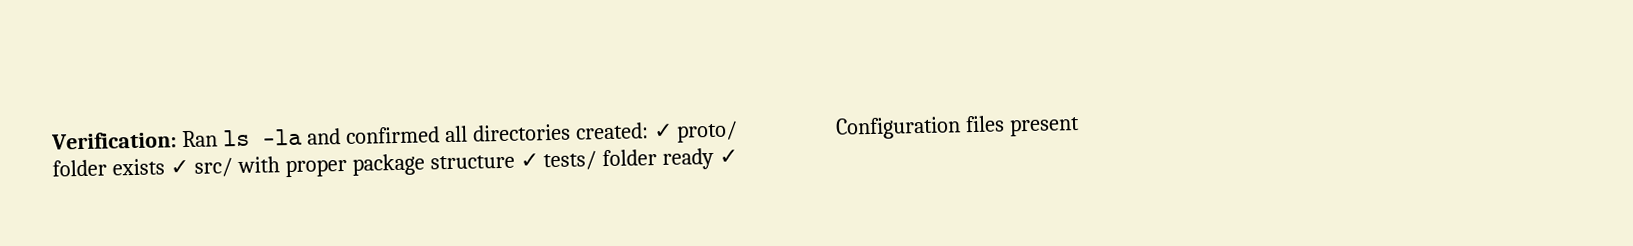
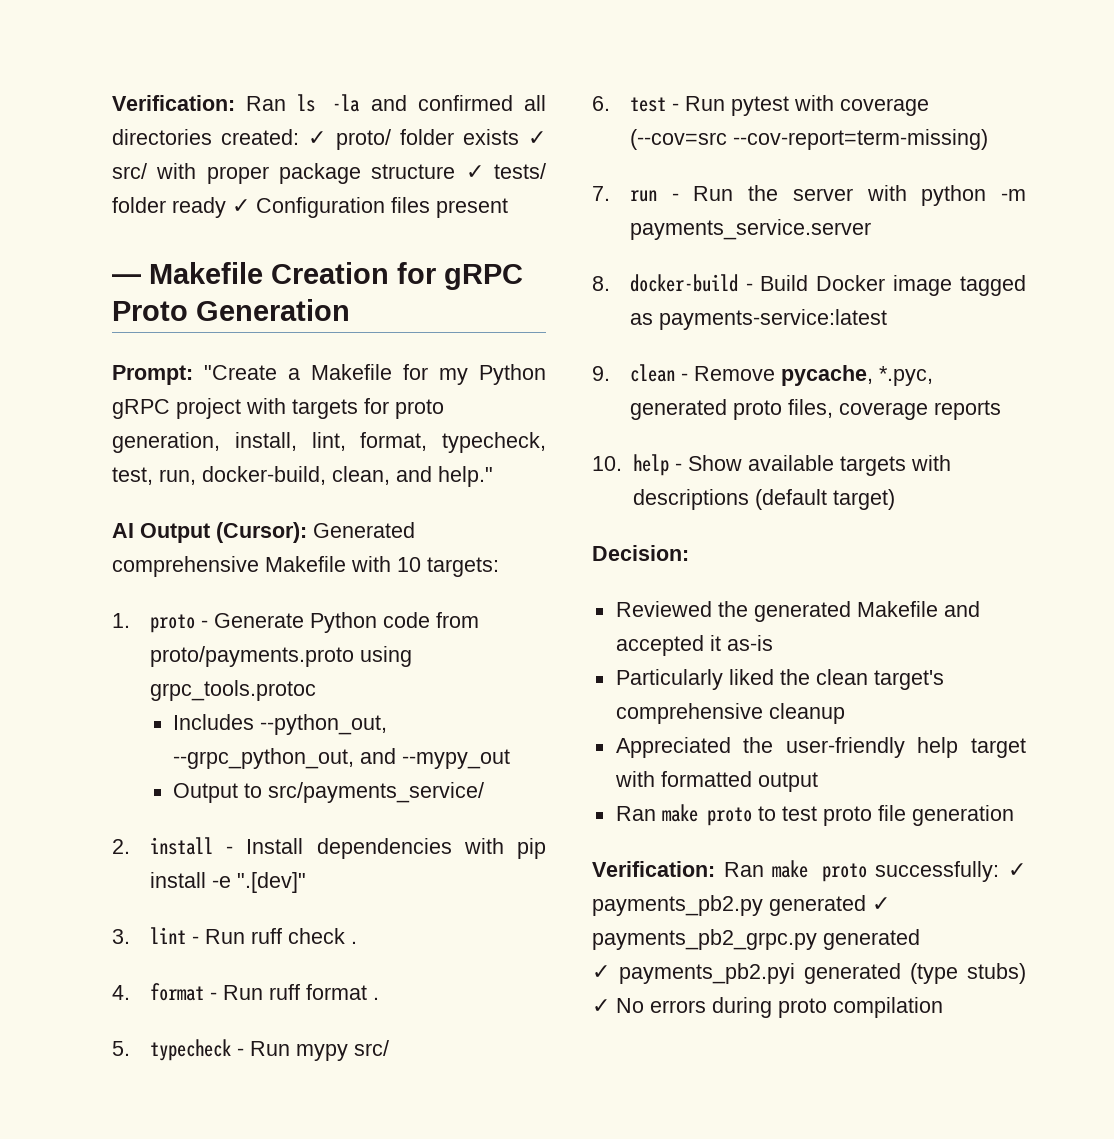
+ — Makefile Creation for gRPC Proto Generation
+ Prompt: "Create a Makefile for my Python gRPC project with targets for proto generation, install, lint, format, typecheck, test, run, docker-build, clean, and help."
+ AI Output (Cursor): Generated comprehensive Makefile with 10 targets:
+ 1. proto - Generate Python code from proto/payments.proto using grpc_tools.protoc
+ Includes --python_out, --grpc_python_out, and --mypy_out
+ Output to src/payments_service/
+ 2. install - Install dependencies with pip install -e ".[dev]"
+ 3. lint - Run ruff check .
+ 4. format - Run ruff format .
+ 5. typecheck - Run mypy src/
+ 6. test - Run pytest with coverage (--cov=src --cov-report=term-missing)
+ 7. run - Run the server with python -m payments_service.server
+ 8. docker-build - Build Docker image tagged as payments-service:latest
+ 9. clean - Remove pycache, *.pyc, generated proto files, coverage reports
+ 10. help - Show available targets with descriptions (default target)
+ Decision:
+ Reviewed the generated Makefile and accepted it as-is
+ Particularly liked the clean target's comprehensive cleanup
+ Appreciated the user-friendly help target with formatted output
+ Ran make proto to test proto file generation
+ Verification: Ran make proto successfully: ✓ payments_pb2.py generated ✓ payments_pb2_grpc.py generated
+ ✓ payments_pb2.pyi generated (type stubs) ✓ No errors during proto compilation

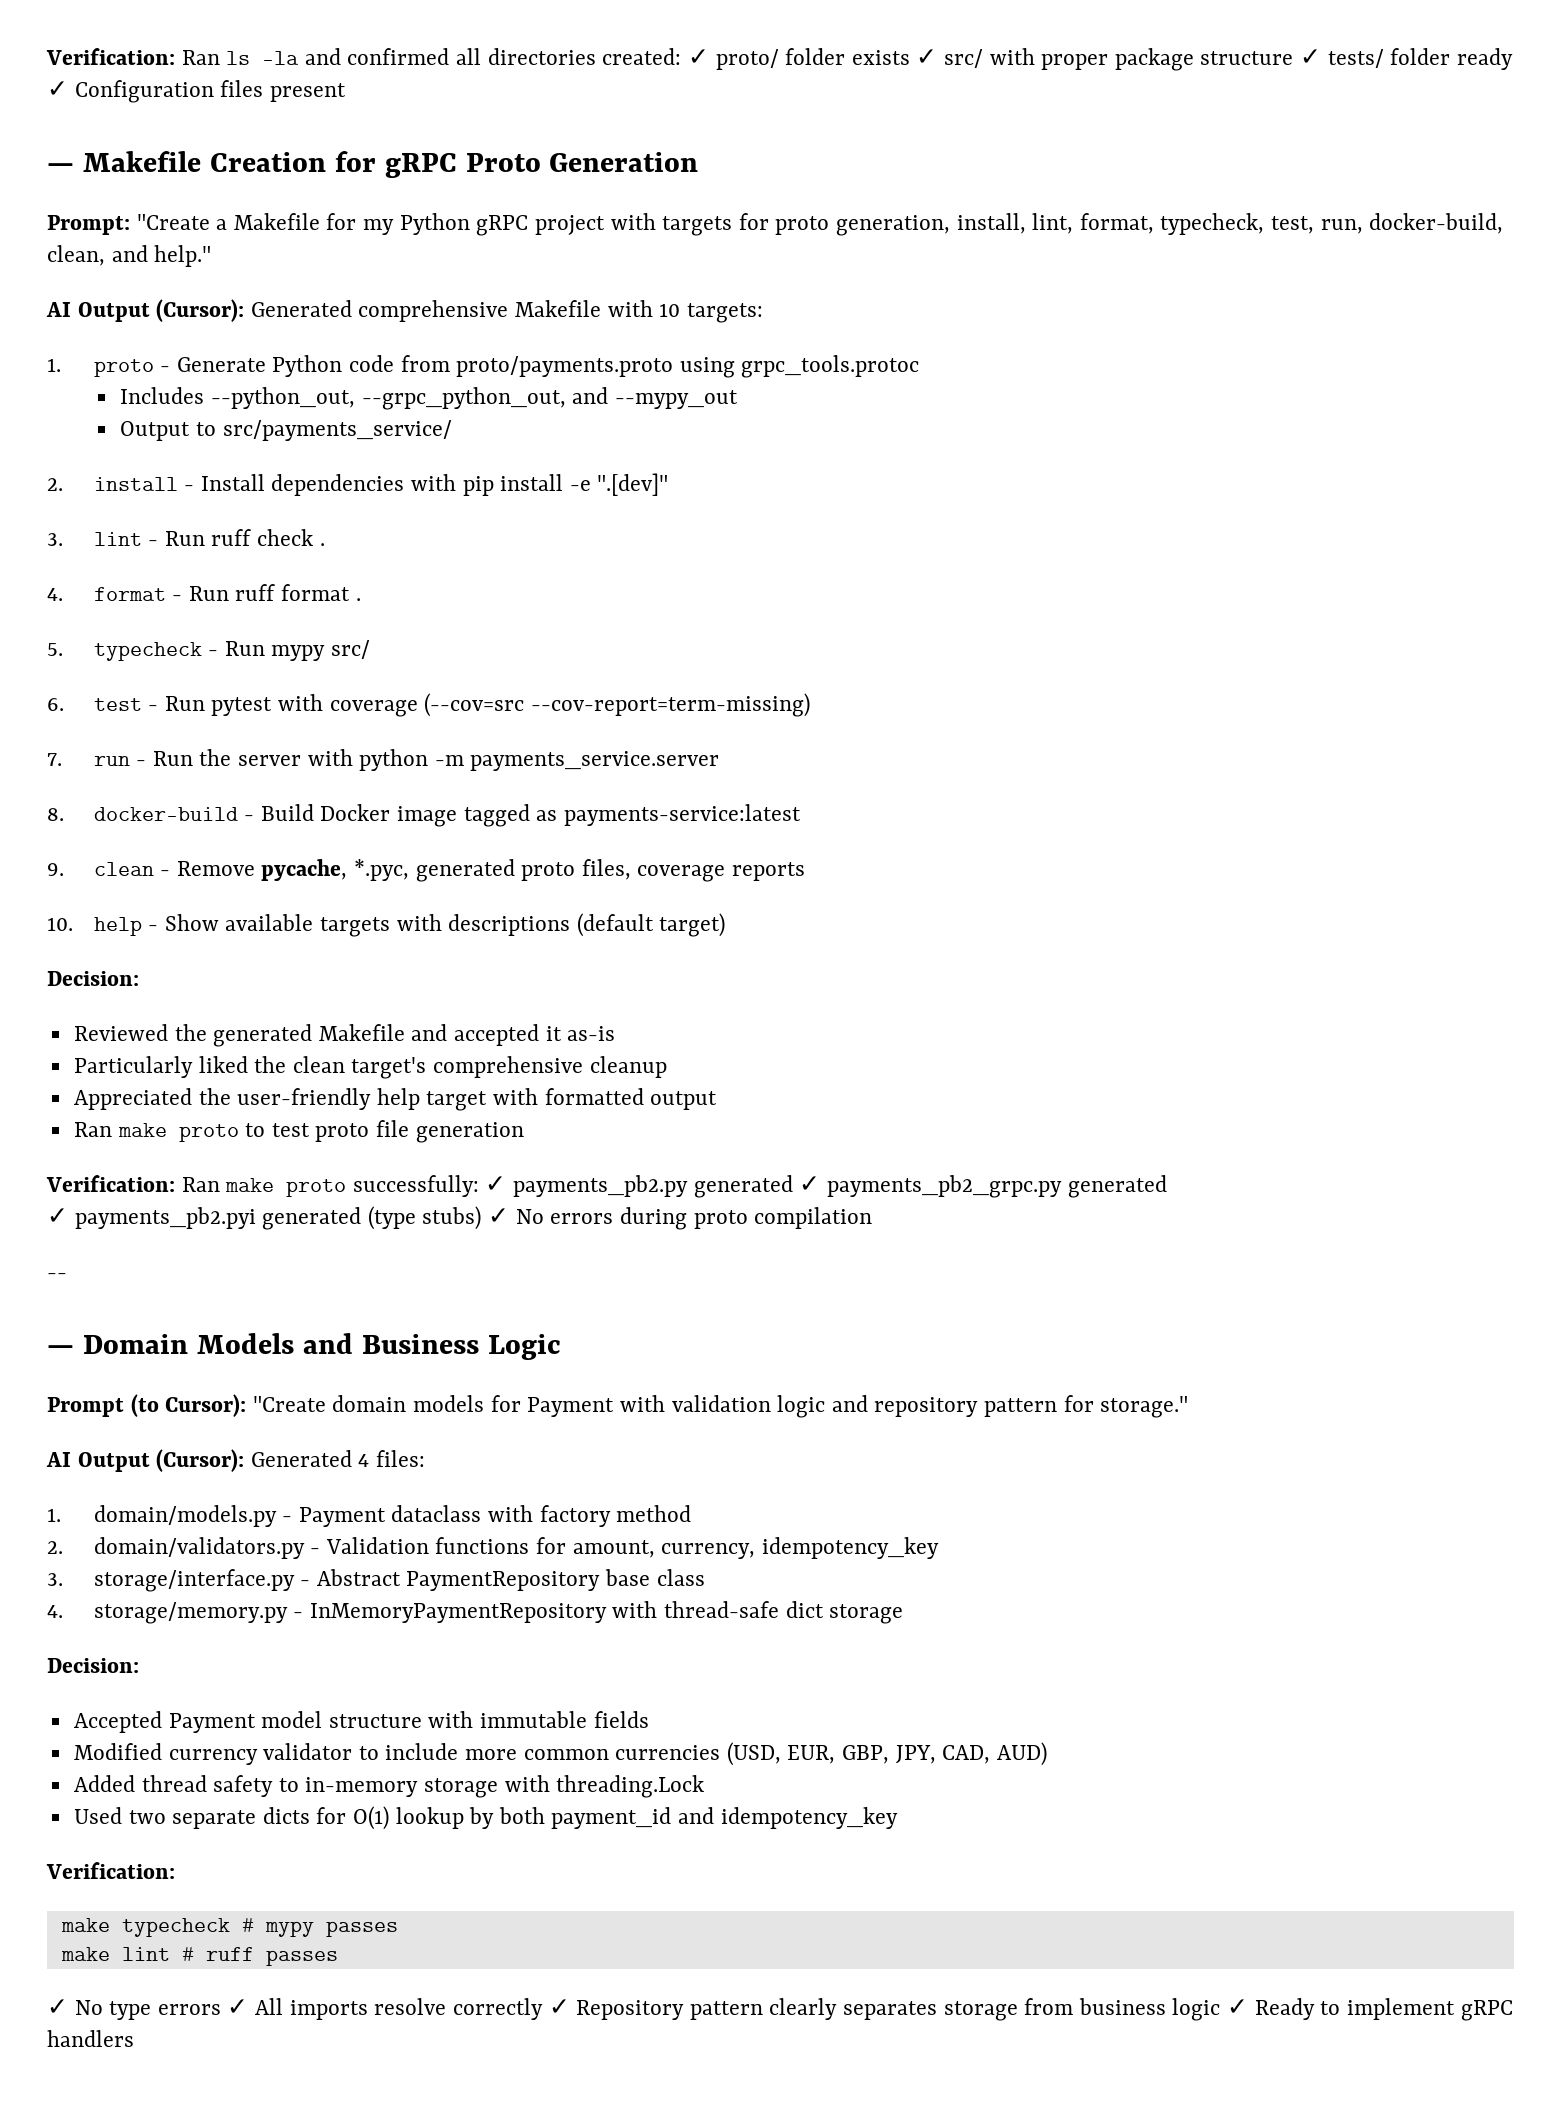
+ --
+ — Domain Models and Business Logic
+ Prompt (to Cursor): "Create domain models for Payment with validation logic and repository pattern for storage."
+ AI Output (Cursor): Generated 4 files:
+ 1. domain/models.py - Payment dataclass with factory method
+ 2. domain/validators.py - Validation functions for amount, currency, idempotency_key
+ 3. storage/interface.py - Abstract PaymentRepository base class
+ 4. storage/memory.py - InMemoryPaymentRepository with thread-safe dict storage
+ Decision:
+ Accepted Payment model structure with immutable fields
+ Modified currency validator to include more common currencies (USD, EUR, GBP, JPY, CAD, AUD)
+ Added thread safety to in-memory storage with threading.Lock
+ Used two separate dicts for O(1) lookup by both payment_id and idempotency_key
+ Verification:
+ make typecheck # mypy passes
+ make lint # ruff passes
+ ✓ No type errors ✓ All imports resolve correctly ✓ Repository pattern clearly separates storage from business logic ✓ Ready to implement gRPC handlers

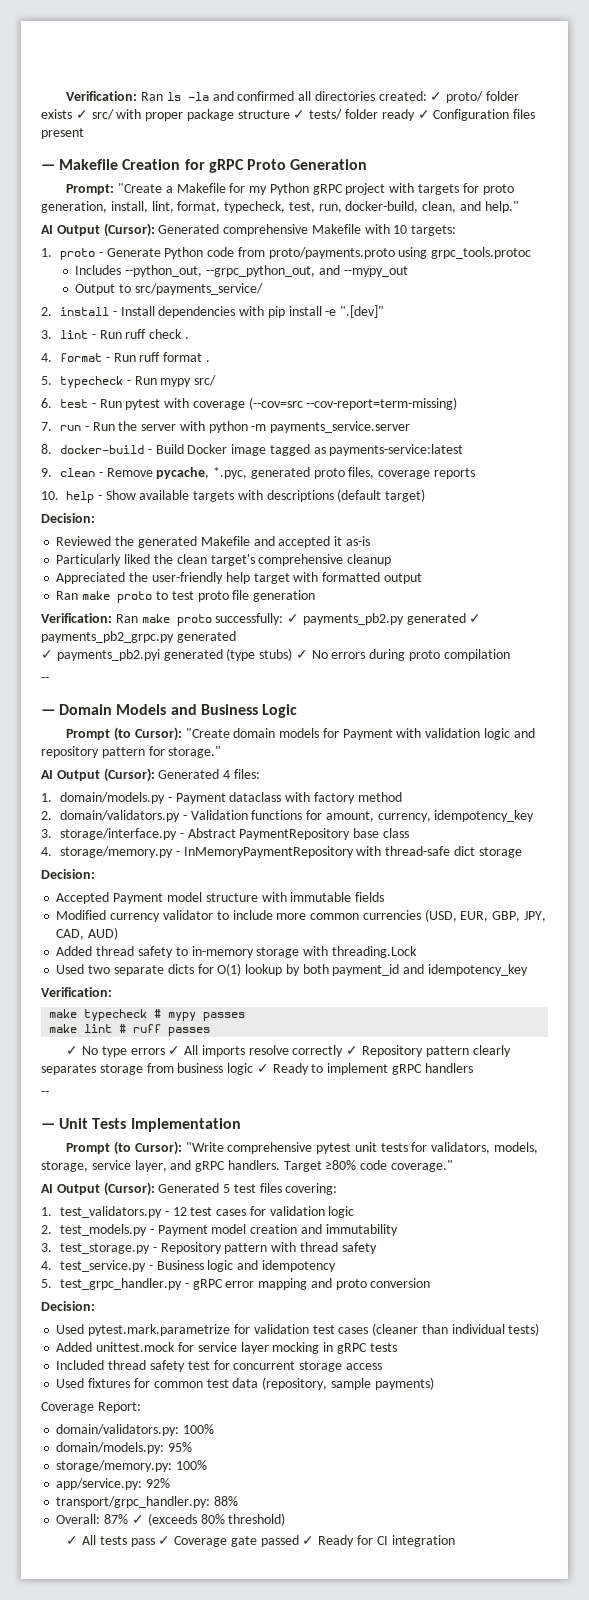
  ✓ No type errors ✓ All imports resolve correctly ✓ Repository pattern clearly separates storage from business logic ✓ Ready to implement gRPC handlers
+ --
+ — Unit Tests Implementation
+ Prompt (to Cursor): "Write comprehensive pytest unit tests for validators, models, storage, service layer, and gRPC handlers. Target ≥80% code coverage."
+ AI Output (Cursor): Generated 5 test files covering:
+ 1. test_validators.py - 12 test cases for validation logic
+ 2. test_models.py - Payment model creation and immutability
+ 3. test_storage.py - Repository pattern with thread safety
+ 4. test_service.py - Business logic and idempotency
+ 5. test_grpc_handler.py - gRPC error mapping and proto conversion
+ Decision:
+ Used pytest.mark.parametrize for validation test cases (cleaner than individual tests)
+ Added unittest.mock for service layer mocking in gRPC tests
+ Included thread safety test for concurrent storage access
+ Used fixtures for common test data (repository, sample payments)
+ Coverage Report:
+ domain/validators.py: 100%
+ domain/models.py: 95%
+ storage/memory.py: 100%
+ app/service.py: 92%
+ transport/grpc_handler.py: 88%
+ Overall: 87% ✓ (exceeds 80% threshold)
+ ✓ All tests pass ✓ Coverage gate passed ✓ Ready for CI integration

